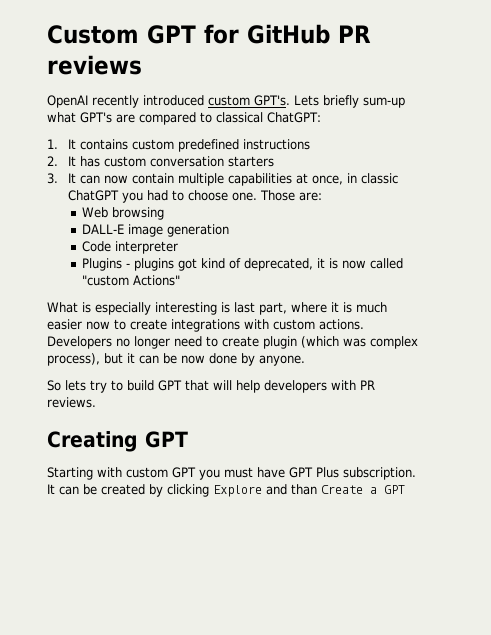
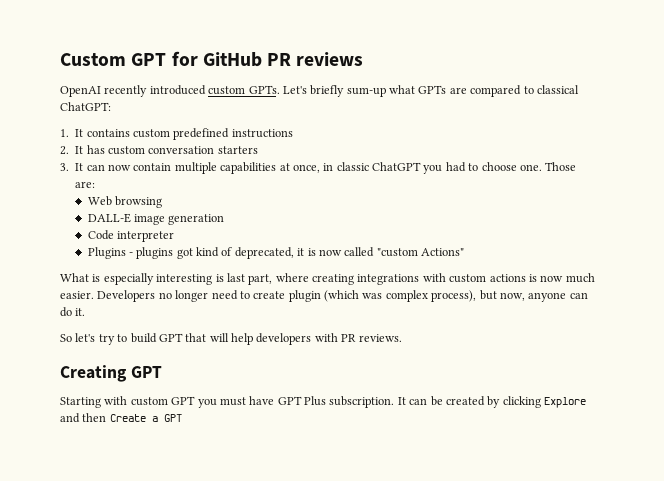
- OpenAI recently introduced custom GPT's. Lets briefly sum-up what GPT's are compared to classical ChatGPT:
+ OpenAI recently introduced custom GPTs. Let's briefly sum-up what GPTs are compared to classical ChatGPT:
- What is especially interesting is last part, where it is much easier now to create integrations with custom actions.
+ What is especially interesting is last part, where creating integrations with custom actions is now much easier.
- Developers no longer need to create plugin (which was complex process), but it can be now done by anyone.
+ Developers no longer need to create plugin (which was complex process), but now, anyone can do it.
- So lets try to build GPT that will help developers with PR reviews.
+ So let's try to build GPT that will help developers with PR reviews.
- It can be created by clicking Explore and than Create a GPT
+ It can be created by clicking Explore and then Create a GPT

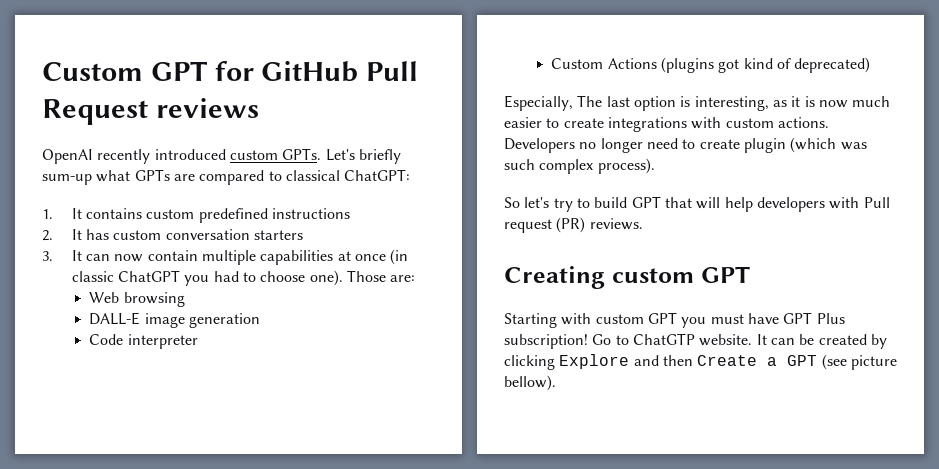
- Custom GPT for GitHub PR reviews
+ Custom GPT for GitHub Pull Request reviews
- 3. It can now contain multiple capabilities at once, in classic ChatGPT you had to choose one.
+ 3. It can now contain multiple capabilities at once (in classic ChatGPT you had to choose one).
- Plugins - plugins got kind of deprecated, it is now called "custom Actions"
- What is especially interesting is last part, where creating integrations with custom actions is now much easier.
+ Custom Actions (plugins got kind of deprecated)
+ Especially, The last option is interesting, as it is now much easier to create integrations with custom actions.
- Developers no longer need to create plugin (which was complex process), but now, anyone can do it.
+ Developers no longer need to create plugin (which was such complex process).
- So let's try to build GPT that will help developers with PR reviews.
+ So let's try to build GPT that will help developers with Pull request (PR) reviews.
- Creating GPT
+ Creating custom GPT
- Starting with custom GPT you must have GPT Plus subscription.
+ Starting with custom GPT you must have GPT Plus subscription! Go to ChatGTP website.
- It can be created by clicking Explore and then Create a GPT
+ It can be created by clicking Explore and then Create a GPT (see picture bellow).

